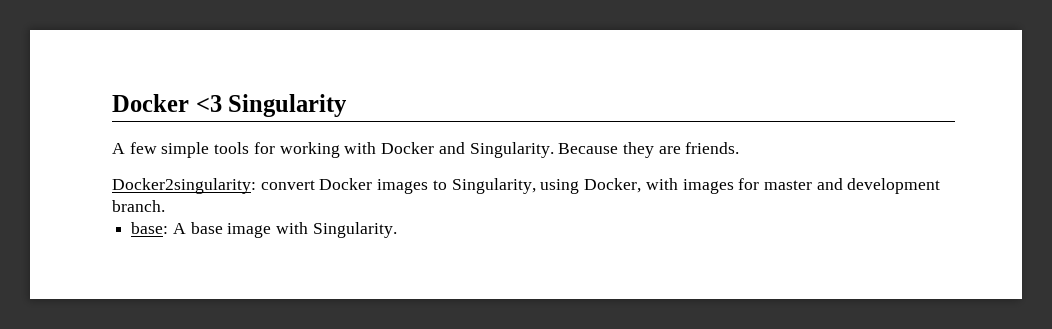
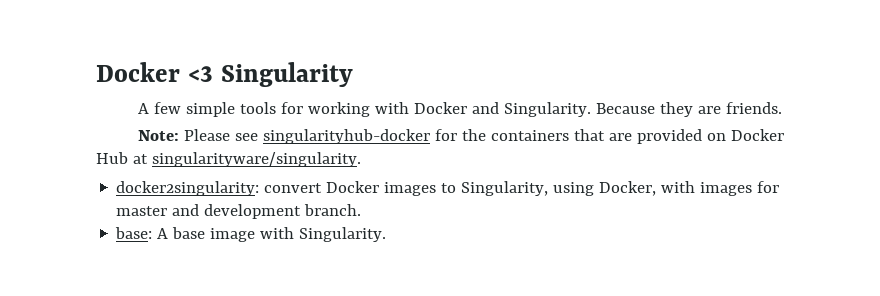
- Docker2singularity: convert Docker images to Singularity, using Docker, with images for master and development branch.
+ Note: Please see singularityhub-docker for the containers that are provided on Docker Hub at singularityware/singularity.
+ docker2singularity: convert Docker images to Singularity, using Docker, with images for master and development branch.

